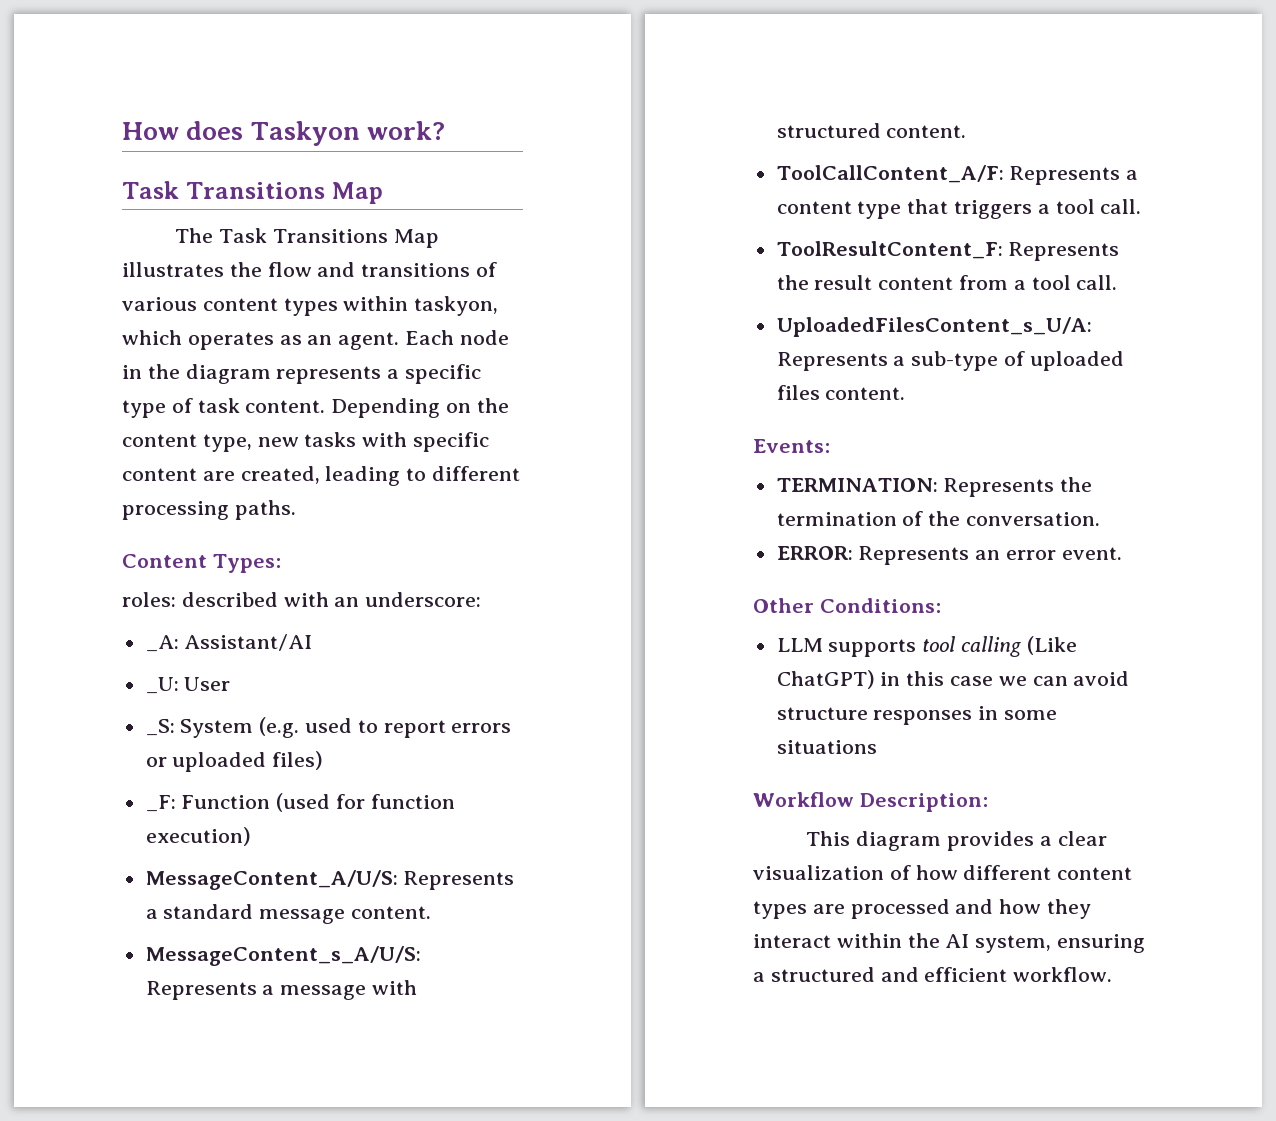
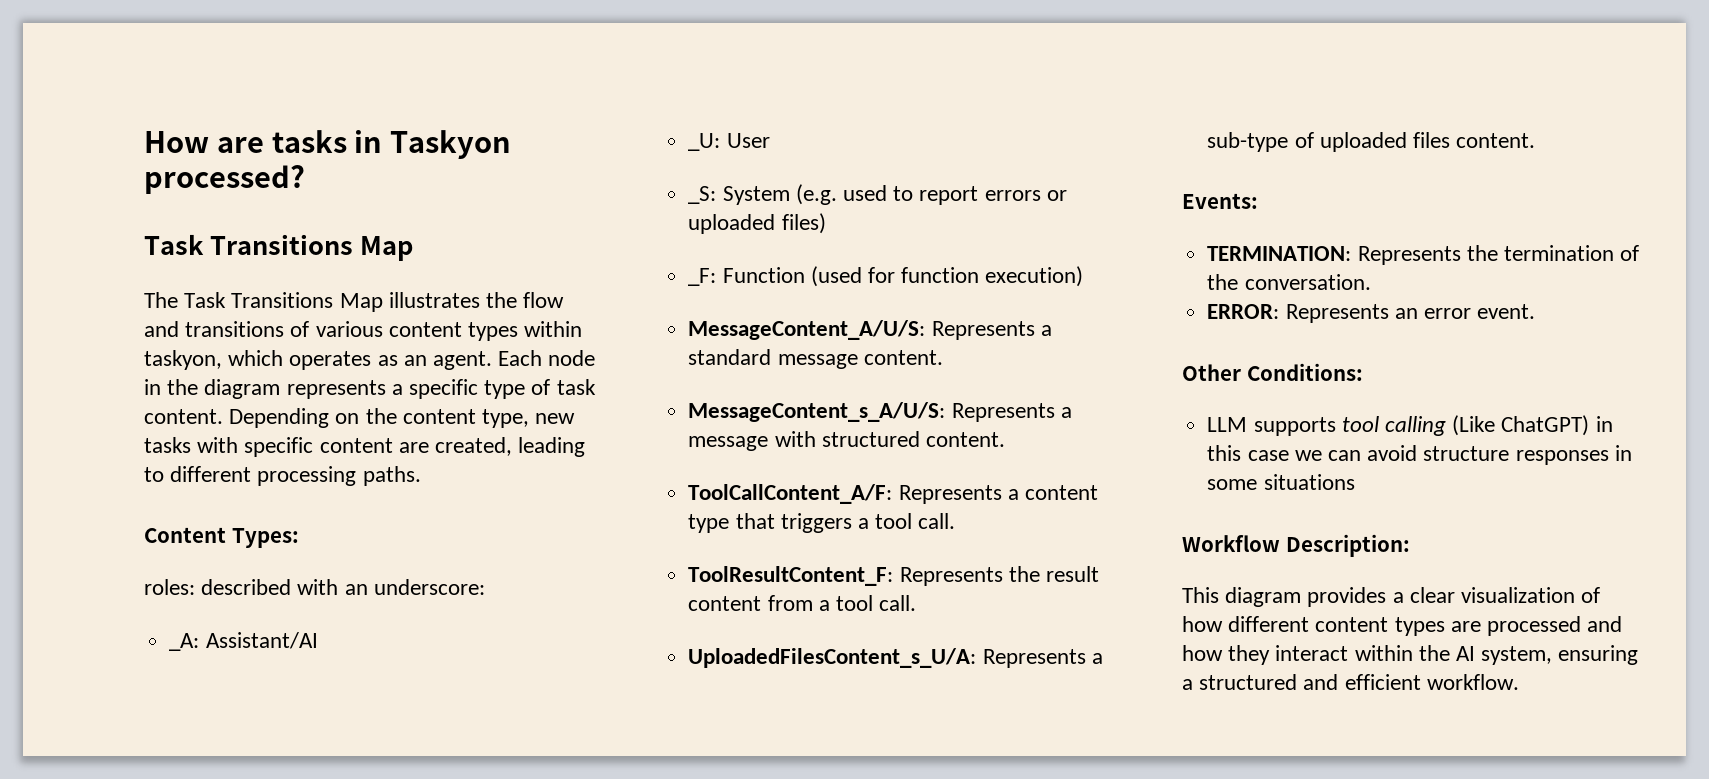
- How does Taskyon work?
+ How are tasks in Taskyon processed?

